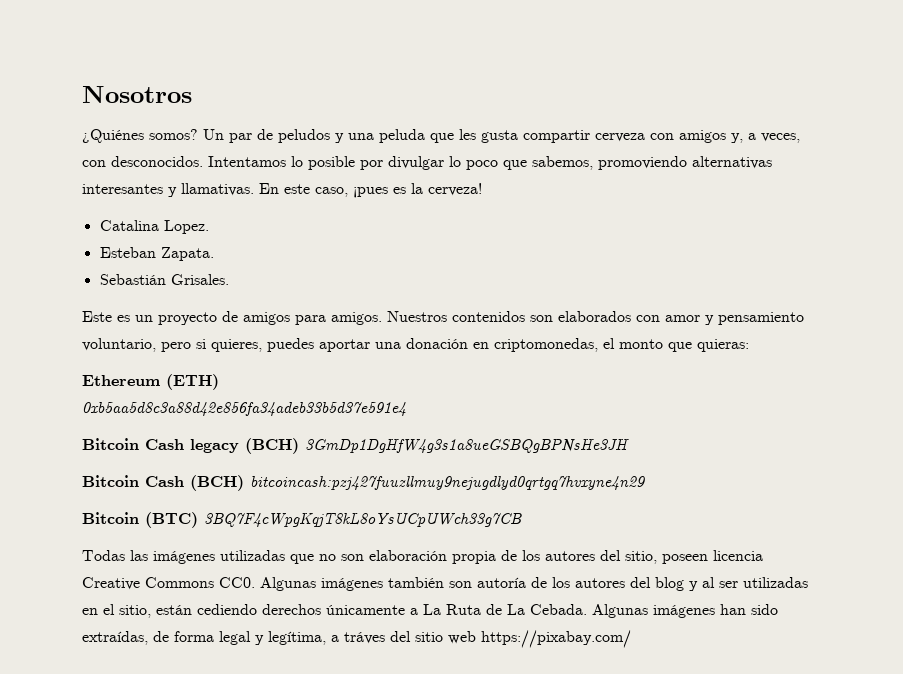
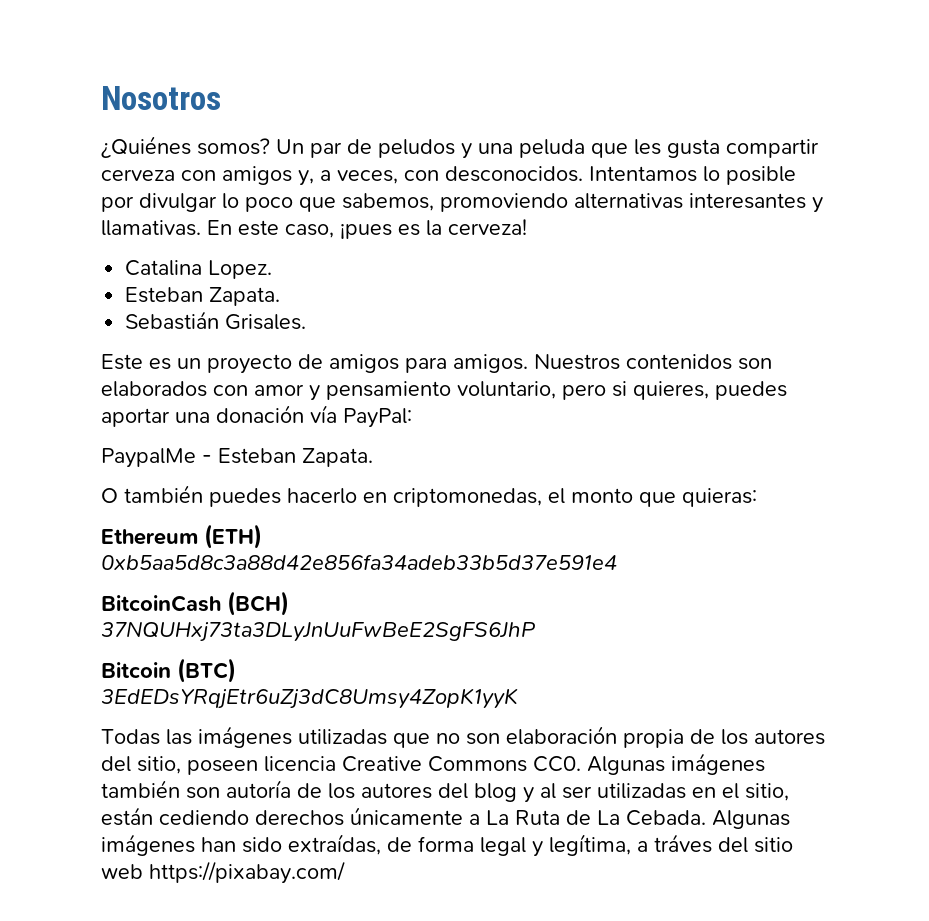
- Nuestros contenidos son elaborados con amor y pensamiento voluntario, pero si quieres, puedes aportar una donación en criptomonedas, el monto que quieras:
+ Nuestros contenidos son elaborados con amor y pensamiento voluntario, pero si quieres, puedes aportar una donación vía PayPal:
+ PaypalMe - Esteban Zapata.
+ O también puedes hacerlo en criptomonedas, el monto que quieras:
- Bitcoin Cash legacy (BCH) 3GmDp1DgHfW4g3s1a8ueGSBQgBPNsHe3JH
- Bitcoin Cash (BCH) bitcoincash:pzj427fuuzllmuy9nejugdlyd0qrtgq7hvxyne4n29
+ BitcoinCash (BCH)
+ 37NQUHxj73ta3DLyJnUuFwBeE2SgFS6JhP
- Bitcoin (BTC) 3BQ7F4cWpgKqjT8kL8oYsUCpUWch33g7CB
+ Bitcoin (BTC)
+ 3EdEDsYRqjEtr6uZj3dC8Umsy4ZopK1yyK

